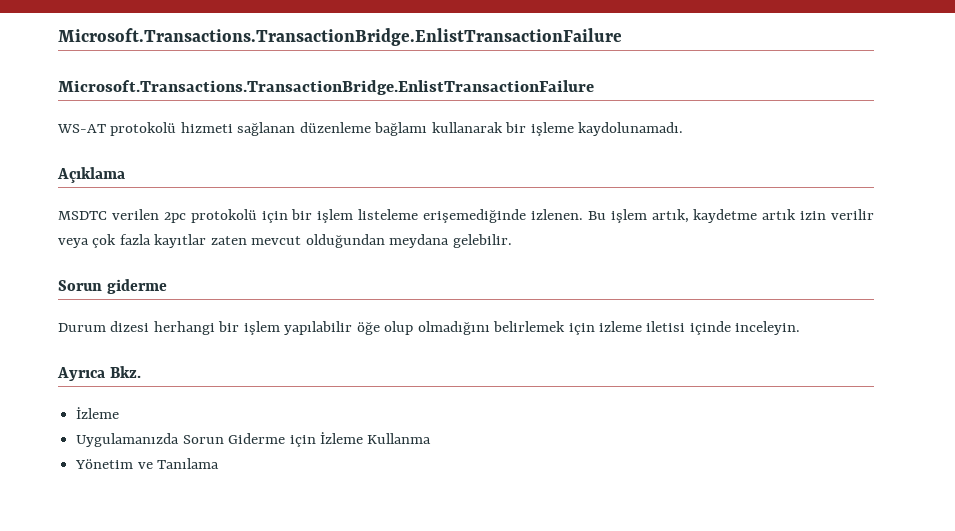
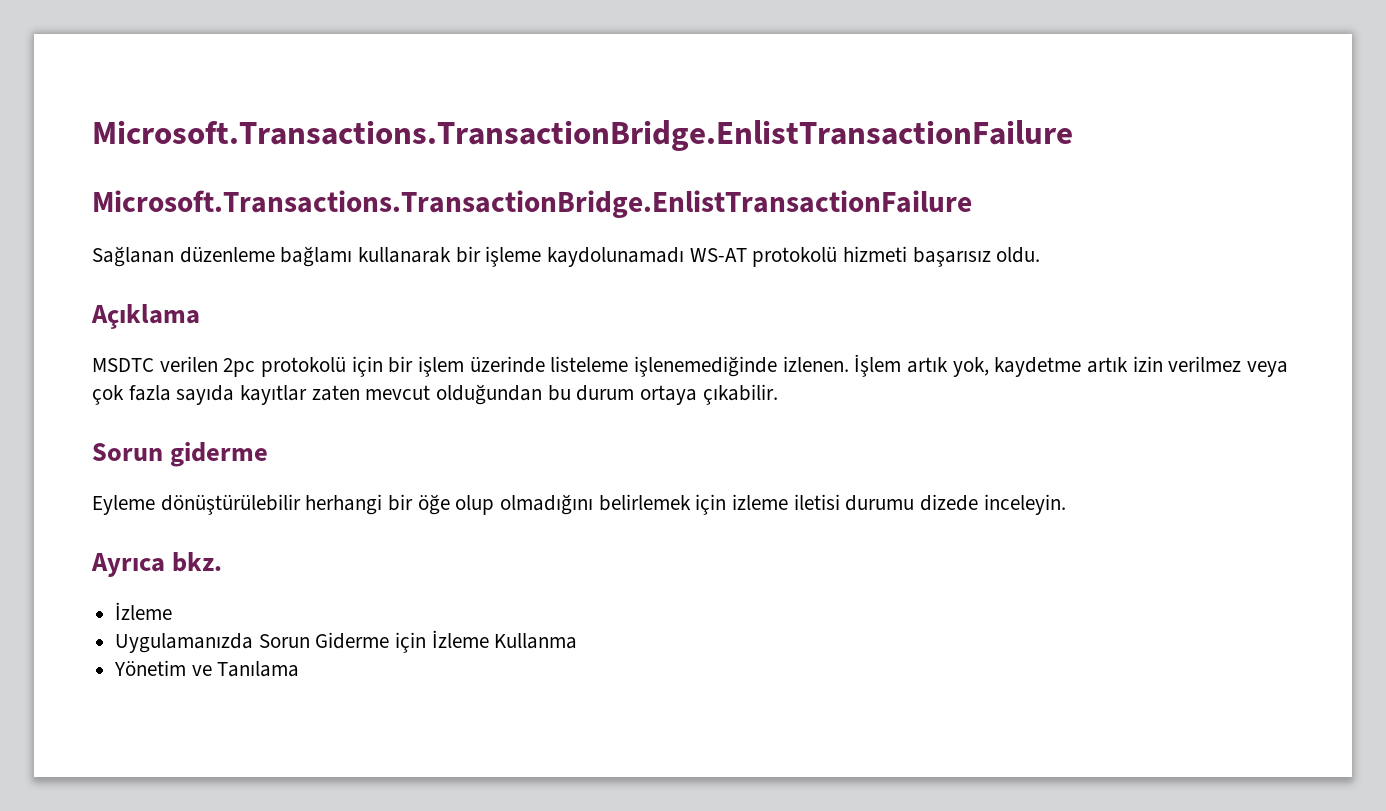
- WS-AT protokolü hizmeti sağlanan düzenleme bağlamı kullanarak bir işleme kaydolunamadı.
+ Sağlanan düzenleme bağlamı kullanarak bir işleme kaydolunamadı WS-AT protokolü hizmeti başarısız oldu.
- MSDTC verilen 2pc protokolü için bir işlem listeleme erişemediğinde izlenen. Bu işlem artık, kaydetme artık izin verilir veya çok fazla kayıtlar zaten mevcut olduğundan meydana gelebilir.
+ MSDTC verilen 2pc protokolü için bir işlem üzerinde listeleme işlenemediğinde izlenen. İşlem artık yok, kaydetme artık izin verilmez veya çok fazla sayıda kayıtlar zaten mevcut olduğundan bu durum ortaya çıkabilir.
  Sorun giderme
- Durum dizesi herhangi bir işlem yapılabilir öğe olup olmadığını belirlemek için izleme iletisi içinde inceleyin.
+ Eyleme dönüştürülebilir herhangi bir öğe olup olmadığını belirlemek için izleme iletisi durumu dizede inceleyin.
- Ayrıca Bkz.
+ Ayrıca bkz.

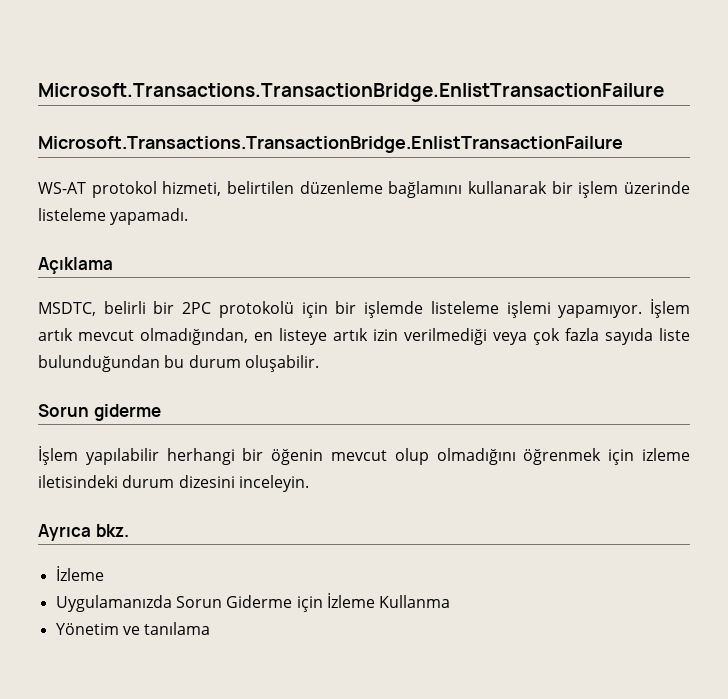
- Sağlanan düzenleme bağlamı kullanarak bir işleme kaydolunamadı WS-AT protokolü hizmeti başarısız oldu.
+ WS-AT protokol hizmeti, belirtilen düzenleme bağlamını kullanarak bir işlem üzerinde listeleme yapamadı.
  Açıklama
- MSDTC verilen 2pc protokolü için bir işlem üzerinde listeleme işlenemediğinde izlenen. İşlem artık yok, kaydetme artık izin verilmez veya çok fazla sayıda kayıtlar zaten mevcut olduğundan bu durum ortaya çıkabilir.
+ MSDTC, belirli bir 2PC protokolü için bir işlemde listeleme işlemi yapamıyor. İşlem artık mevcut olmadığından, en listeye artık izin verilmediği veya çok fazla sayıda liste bulunduğundan bu durum oluşabilir.
  Sorun giderme
- Eyleme dönüştürülebilir herhangi bir öğe olup olmadığını belirlemek için izleme iletisi durumu dizede inceleyin.
+ İşlem yapılabilir herhangi bir öğenin mevcut olup olmadığını öğrenmek için izleme iletisindeki durum dizesini inceleyin.
- Yönetim ve Tanılama
+ Yönetim ve tanılama

